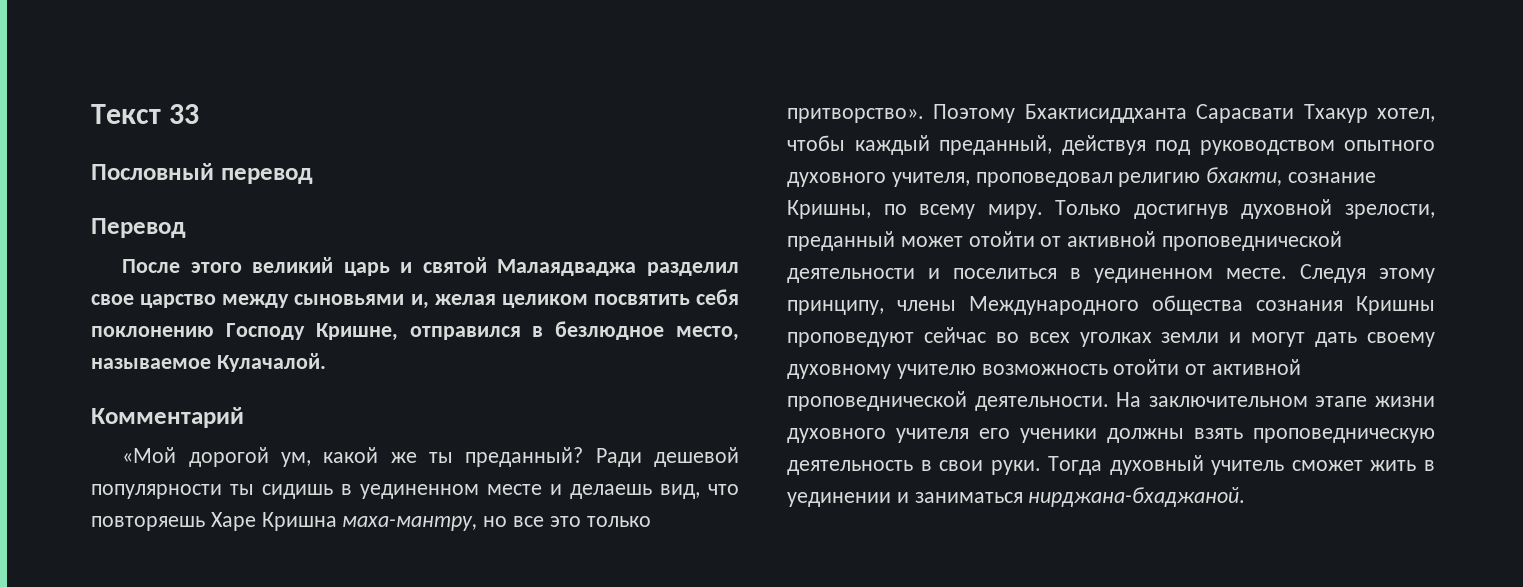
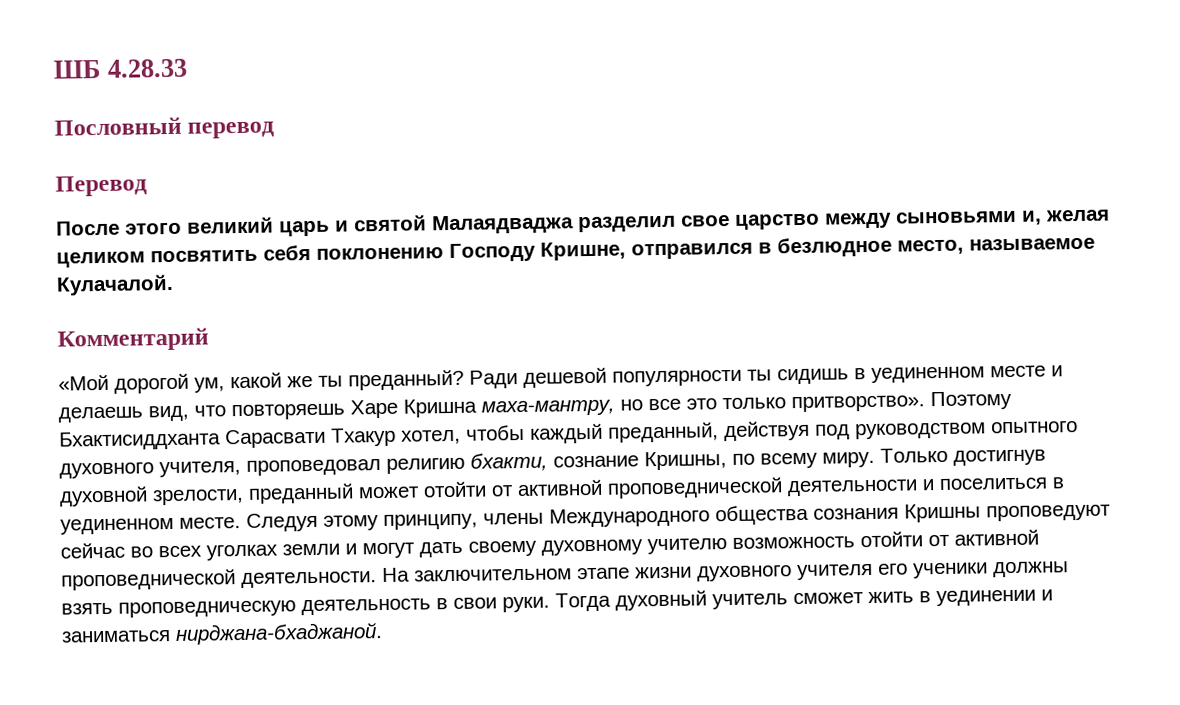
- Текст 33
+ ШБ 4.28.33

